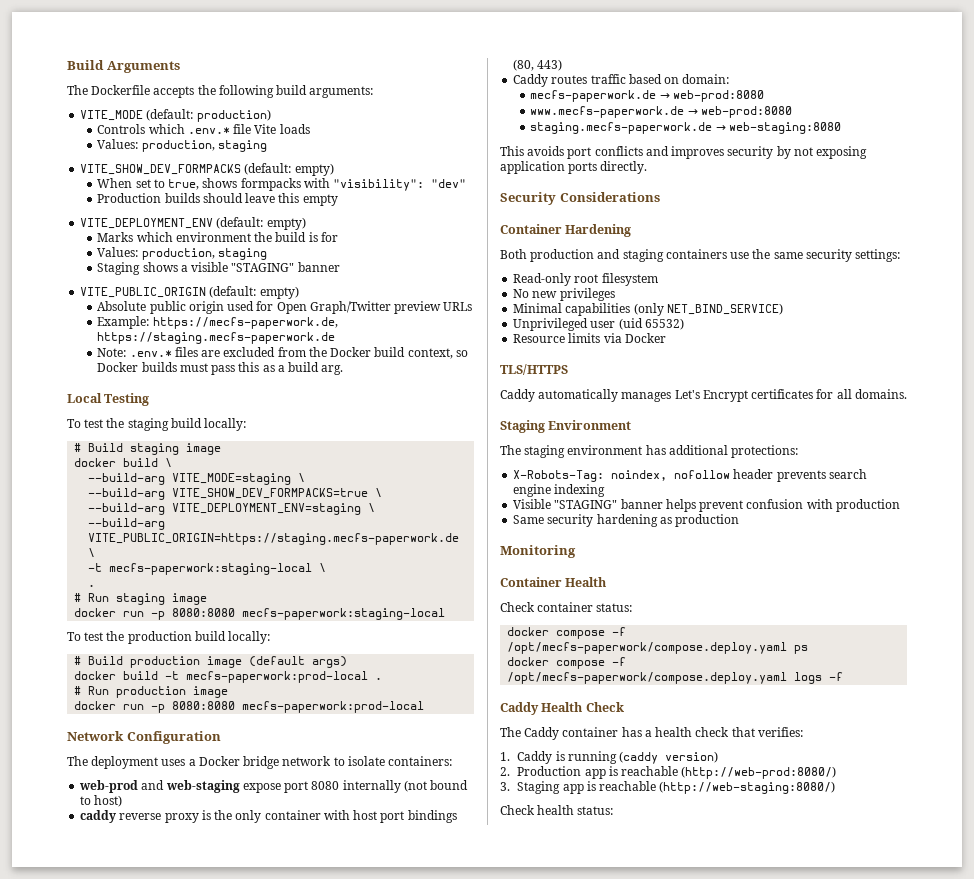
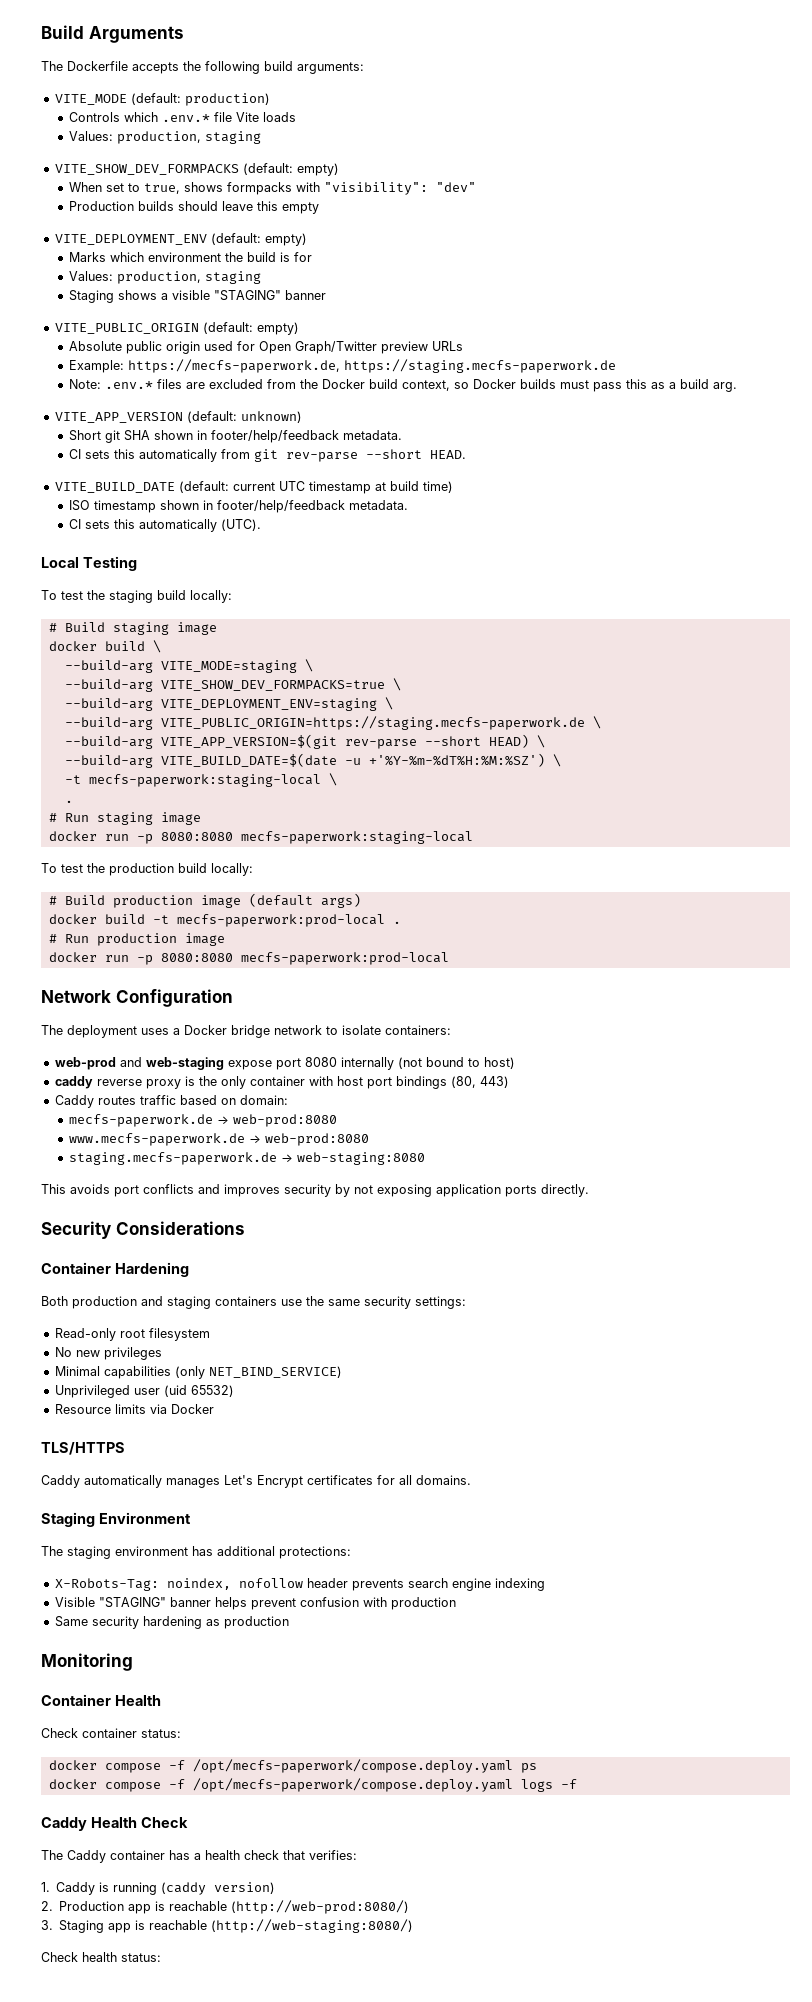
+ VITE_APP_VERSION (default: unknown)
+ Short git SHA shown in footer/help/feedback metadata.
+ CI sets this automatically from git rev-parse --short HEAD.
+ VITE_BUILD_DATE (default: current UTC timestamp at build time)
+ ISO timestamp shown in footer/help/feedback metadata.
+ CI sets this automatically (UTC).
+ --build-arg VITE_APP_VERSION=$(git rev-parse --short HEAD) \
+ --build-arg VITE_BUILD_DATE=$(date -u +'%Y-%m-%dT%H:%M:%SZ') \

